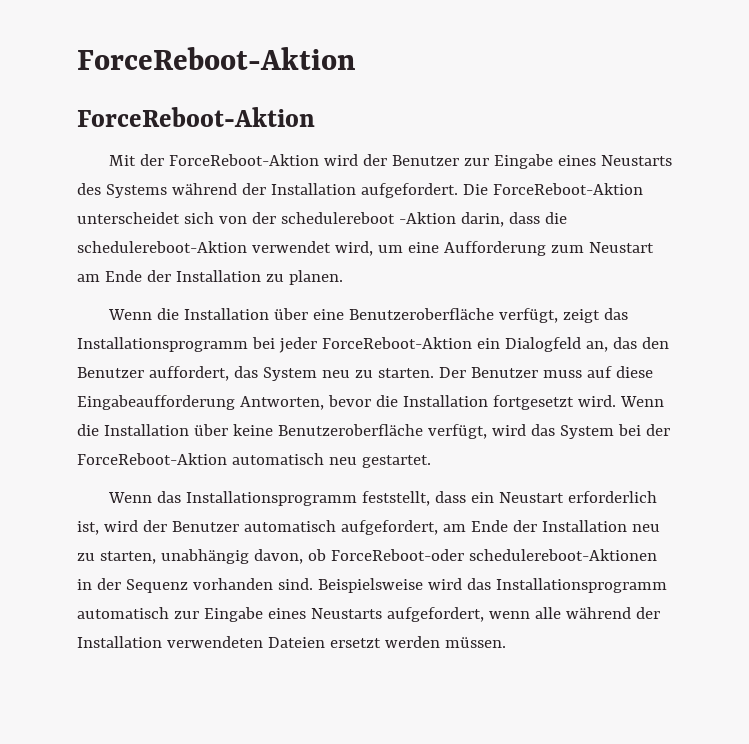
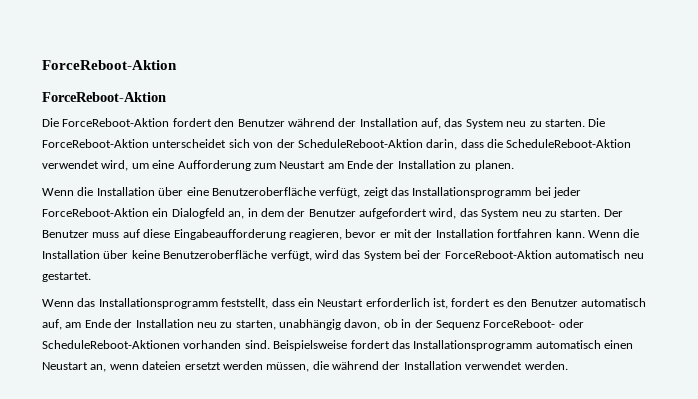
- Mit der ForceReboot-Aktion wird der Benutzer zur Eingabe eines Neustarts des Systems während der Installation aufgefordert.
+ Die ForceReboot-Aktion fordert den Benutzer während der Installation auf, das System neu zu starten.
- Die ForceReboot-Aktion unterscheidet sich von der schedulereboot -Aktion darin, dass die schedulereboot-Aktion verwendet wird, um eine Aufforderung zum Neustart am Ende der Installation zu planen.
+ Die ForceReboot-Aktion unterscheidet sich von der ScheduleReboot-Aktion darin, dass die ScheduleReboot-Aktion verwendet wird, um eine Aufforderung zum Neustart am Ende der Installation zu planen.
- Wenn die Installation über eine Benutzeroberfläche verfügt, zeigt das Installationsprogramm bei jeder ForceReboot-Aktion ein Dialogfeld an, das den Benutzer auffordert, das System neu zu starten.
+ Wenn die Installation über eine Benutzeroberfläche verfügt, zeigt das Installationsprogramm bei jeder ForceReboot-Aktion ein Dialogfeld an, in dem der Benutzer aufgefordert wird, das System neu zu starten.
- Der Benutzer muss auf diese Eingabeaufforderung Antworten, bevor die Installation fortgesetzt wird.
+ Der Benutzer muss auf diese Eingabeaufforderung reagieren, bevor er mit der Installation fortfahren kann.
- Wenn das Installationsprogramm feststellt, dass ein Neustart erforderlich ist, wird der Benutzer automatisch aufgefordert, am Ende der Installation neu zu starten, unabhängig davon, ob ForceReboot-oder schedulereboot-Aktionen in der Sequenz vorhanden sind.
+ Wenn das Installationsprogramm feststellt, dass ein Neustart erforderlich ist, fordert es den Benutzer automatisch auf, am Ende der Installation neu zu starten, unabhängig davon, ob in der Sequenz ForceReboot- oder ScheduleReboot-Aktionen vorhanden sind.
- Beispielsweise wird das Installationsprogramm automatisch zur Eingabe eines Neustarts aufgefordert, wenn alle während der Installation verwendeten Dateien ersetzt werden müssen.
+ Beispielsweise fordert das Installationsprogramm automatisch einen Neustart an, wenn dateien ersetzt werden müssen, die während der Installation verwendet werden.

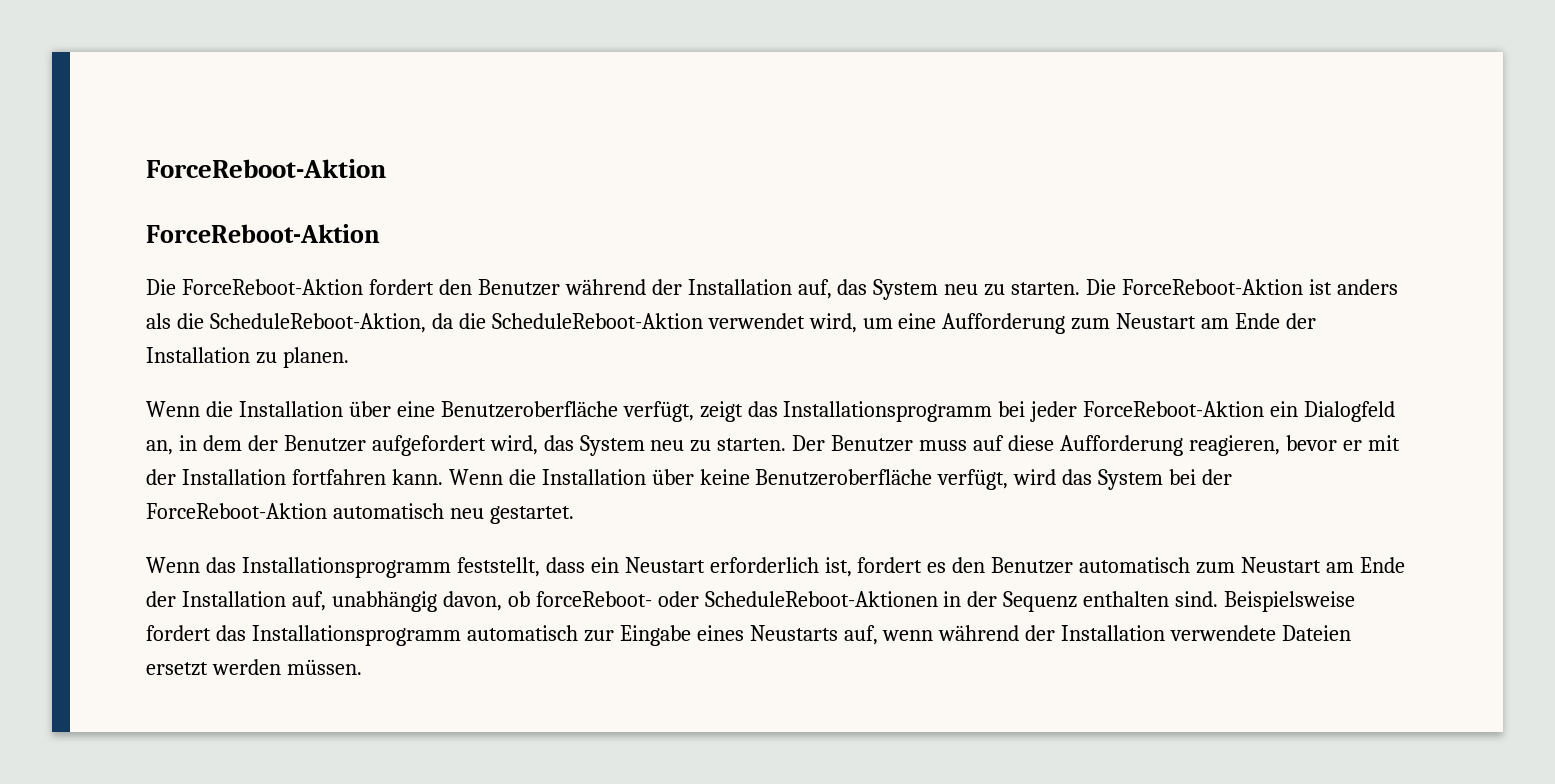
- Die ForceReboot-Aktion unterscheidet sich von der ScheduleReboot-Aktion darin, dass die ScheduleReboot-Aktion verwendet wird, um eine Aufforderung zum Neustart am Ende der Installation zu planen.
+ Die ForceReboot-Aktion ist anders als die ScheduleReboot-Aktion, da die ScheduleReboot-Aktion verwendet wird, um eine Aufforderung zum Neustart am Ende der Installation zu planen.
- Der Benutzer muss auf diese Eingabeaufforderung reagieren, bevor er mit der Installation fortfahren kann.
+ Der Benutzer muss auf diese Aufforderung reagieren, bevor er mit der Installation fortfahren kann.
- Wenn das Installationsprogramm feststellt, dass ein Neustart erforderlich ist, fordert es den Benutzer automatisch auf, am Ende der Installation neu zu starten, unabhängig davon, ob in der Sequenz ForceReboot- oder ScheduleReboot-Aktionen vorhanden sind.
+ Wenn das Installationsprogramm feststellt, dass ein Neustart erforderlich ist, fordert es den Benutzer automatisch zum Neustart am Ende der Installation auf, unabhängig davon, ob forceReboot- oder ScheduleReboot-Aktionen in der Sequenz enthalten sind.
- Beispielsweise fordert das Installationsprogramm automatisch einen Neustart an, wenn dateien ersetzt werden müssen, die während der Installation verwendet werden.
+ Beispielsweise fordert das Installationsprogramm automatisch zur Eingabe eines Neustarts auf, wenn während der Installation verwendete Dateien ersetzt werden müssen.

